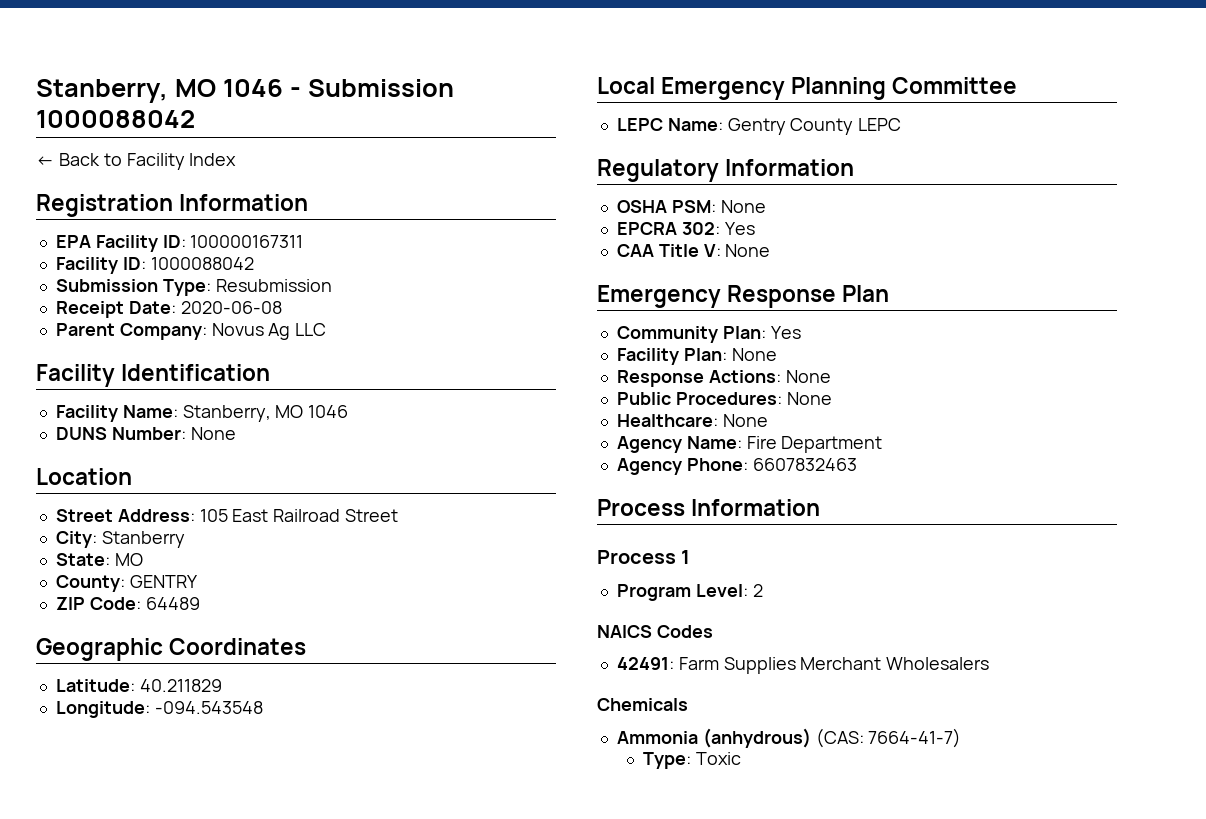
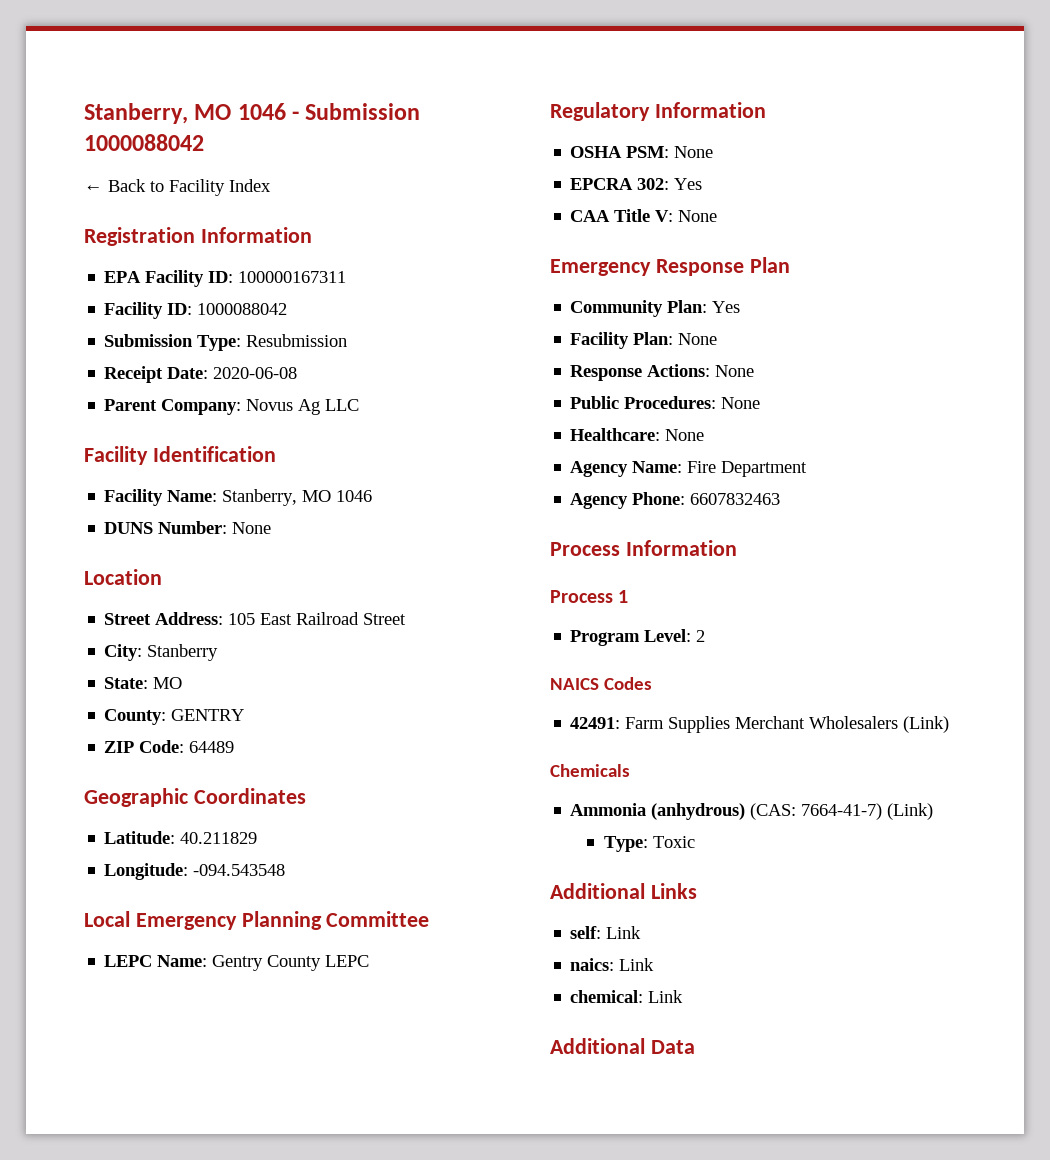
- 42491: Farm Supplies Merchant Wholesalers
+ 42491: Farm Supplies Merchant Wholesalers (Link)
- Ammonia (anhydrous) (CAS: 7664-41-7)
+ Ammonia (anhydrous) (CAS: 7664-41-7) (Link)
+ Additional Links
+ self: Link
+ naics: Link
+ chemical: Link
+ Additional Data

